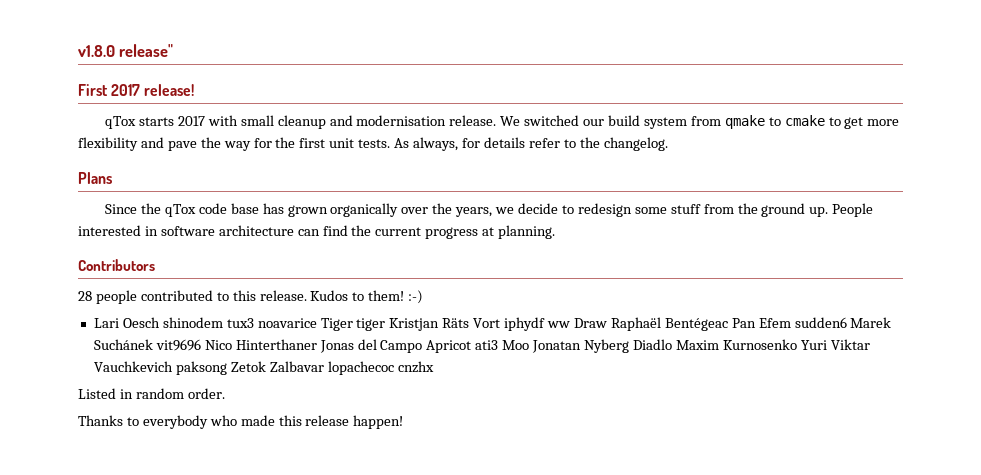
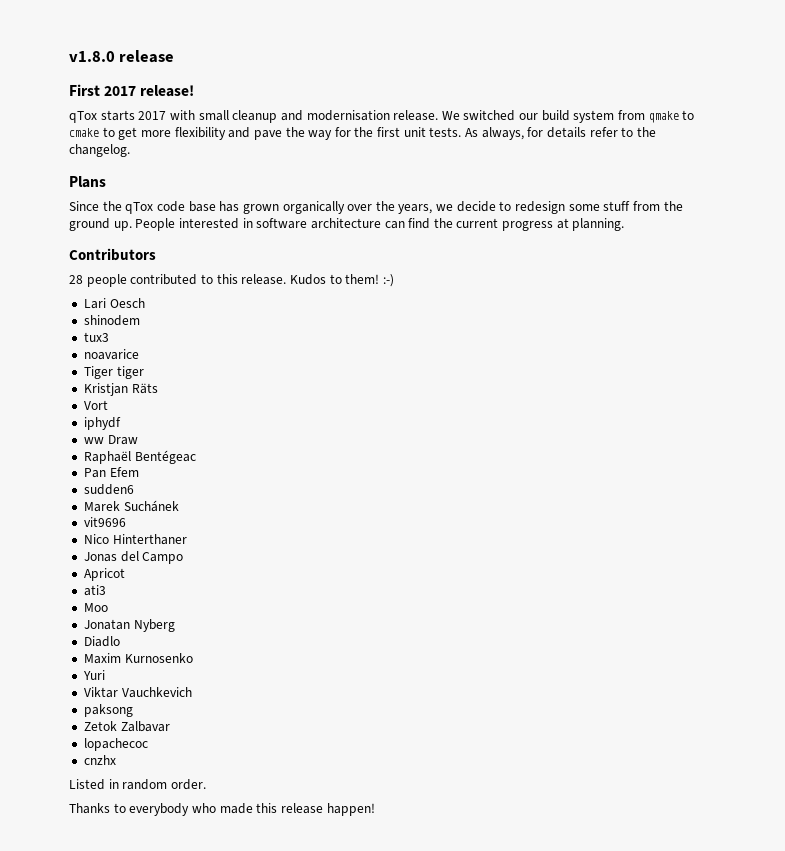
- v1.8.0 release"
+ v1.8.0 release
- Lari Oesch shinodem tux3 noavarice Tiger tiger Kristjan Räts Vort iphydf ww Draw Raphaël Bentégeac Pan Efem sudden6 Marek Suchánek vit9696 Nico Hinterthaner Jonas del Campo Apricot ati3 Moo Jonatan Nyberg Diadlo Maxim Kurnosenko Yuri Viktar Vauchkevich paksong Zetok Zalbavar lopachecoc cnzhx
+ Lari Oesch
+ shinodem
+ tux3
+ noavarice
+ Tiger tiger
+ Kristjan Räts
+ Vort
+ iphydf
+ ww Draw
+ Raphaël Bentégeac
+ Pan Efem
+ sudden6
+ Marek Suchánek
+ vit9696
+ Nico Hinterthaner
+ Jonas del Campo
+ Apricot
+ ati3
+ Moo
+ Jonatan Nyberg
+ Diadlo
+ Maxim Kurnosenko
+ Yuri
+ Viktar Vauchkevich
+ paksong
+ Zetok Zalbavar
+ lopachecoc
+ cnzhx

